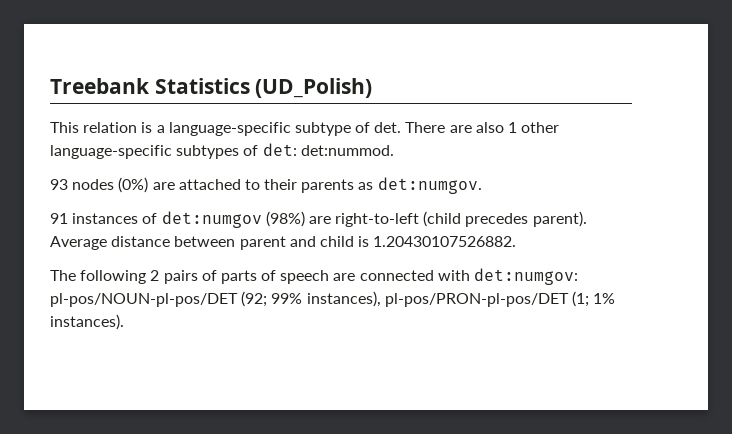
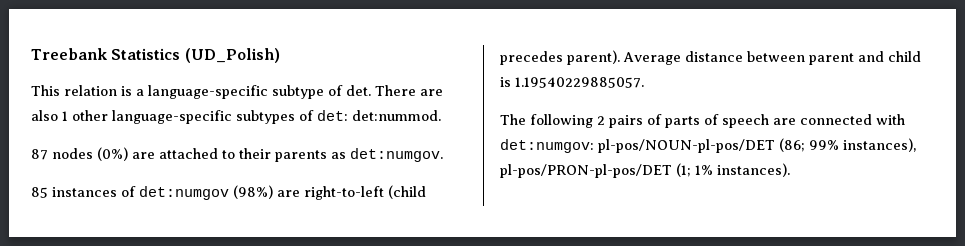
- 93 nodes (0%) are attached to their parents as det:numgov.
+ 87 nodes (0%) are attached to their parents as det:numgov.
- 91 instances of det:numgov (98%) are right-to-left (child precedes parent).
+ 85 instances of det:numgov (98%) are right-to-left (child precedes parent).
- Average distance between parent and child is 1.20430107526882.
+ Average distance between parent and child is 1.19540229885057.
- The following 2 pairs of parts of speech are connected with det:numgov: pl-pos/NOUN-pl-pos/DET (92; 99% instances), pl-pos/PRON-pl-pos/DET (1; 1% instances).
+ The following 2 pairs of parts of speech are connected with det:numgov: pl-pos/NOUN-pl-pos/DET (86; 99% instances), pl-pos/PRON-pl-pos/DET (1; 1% instances).

